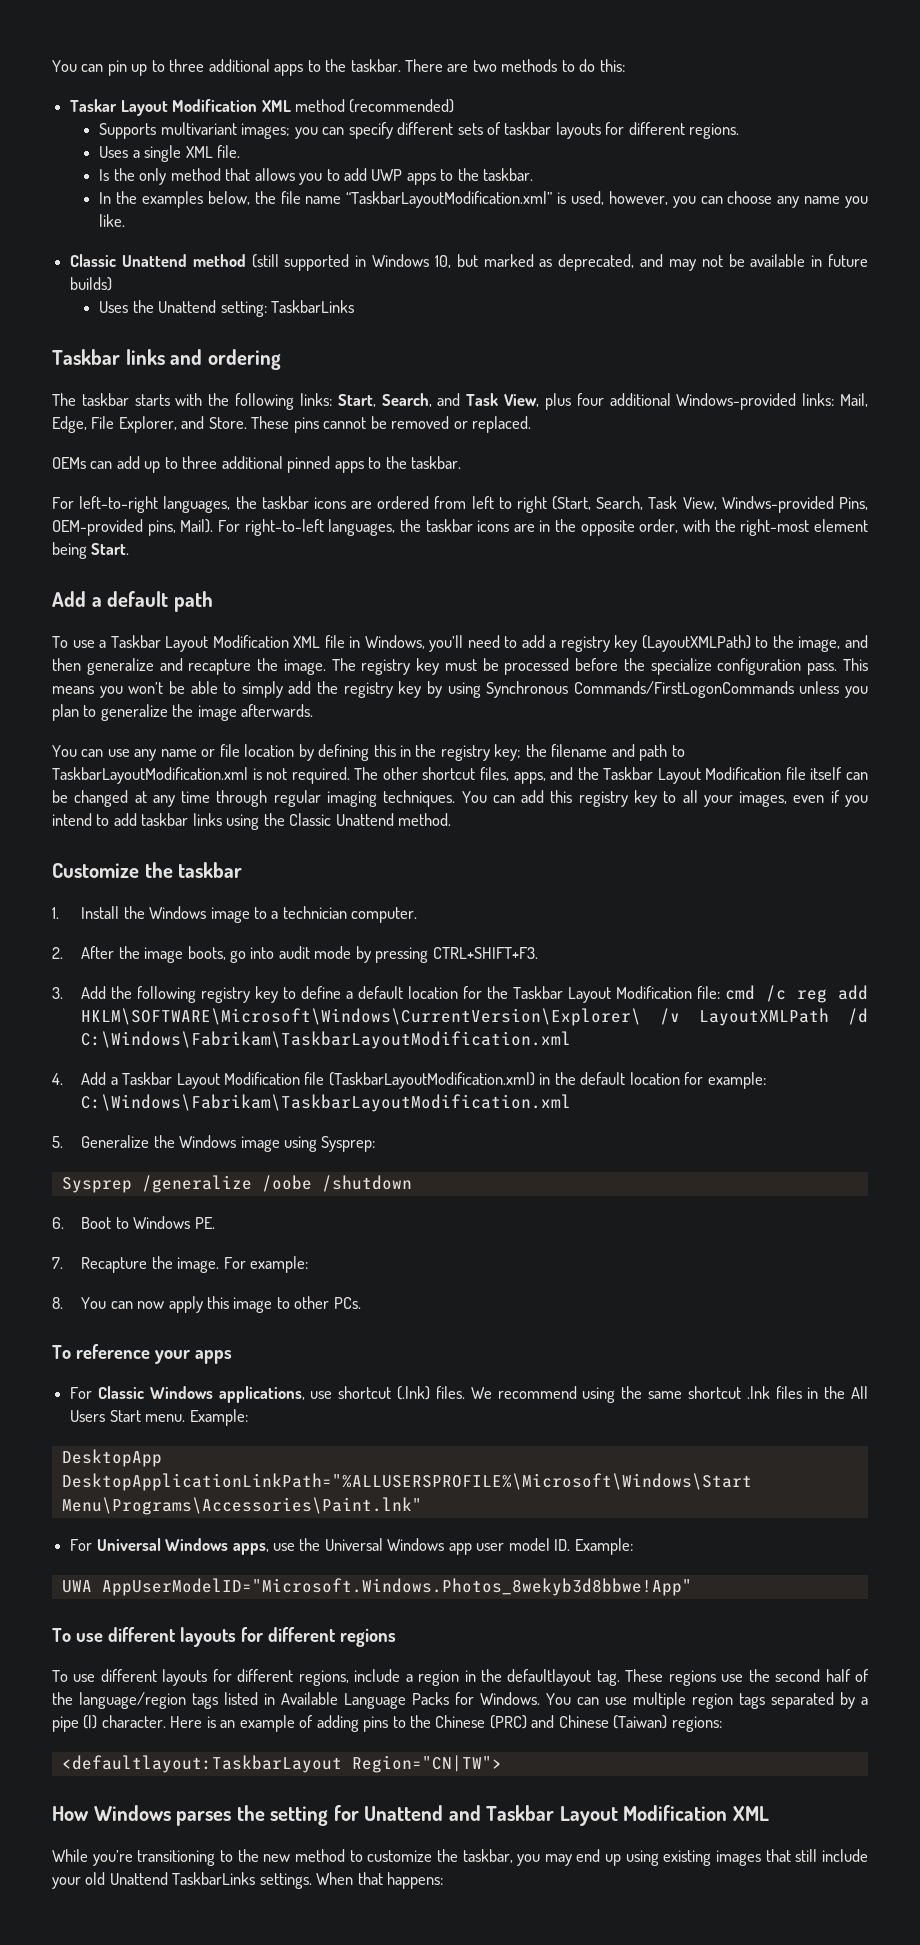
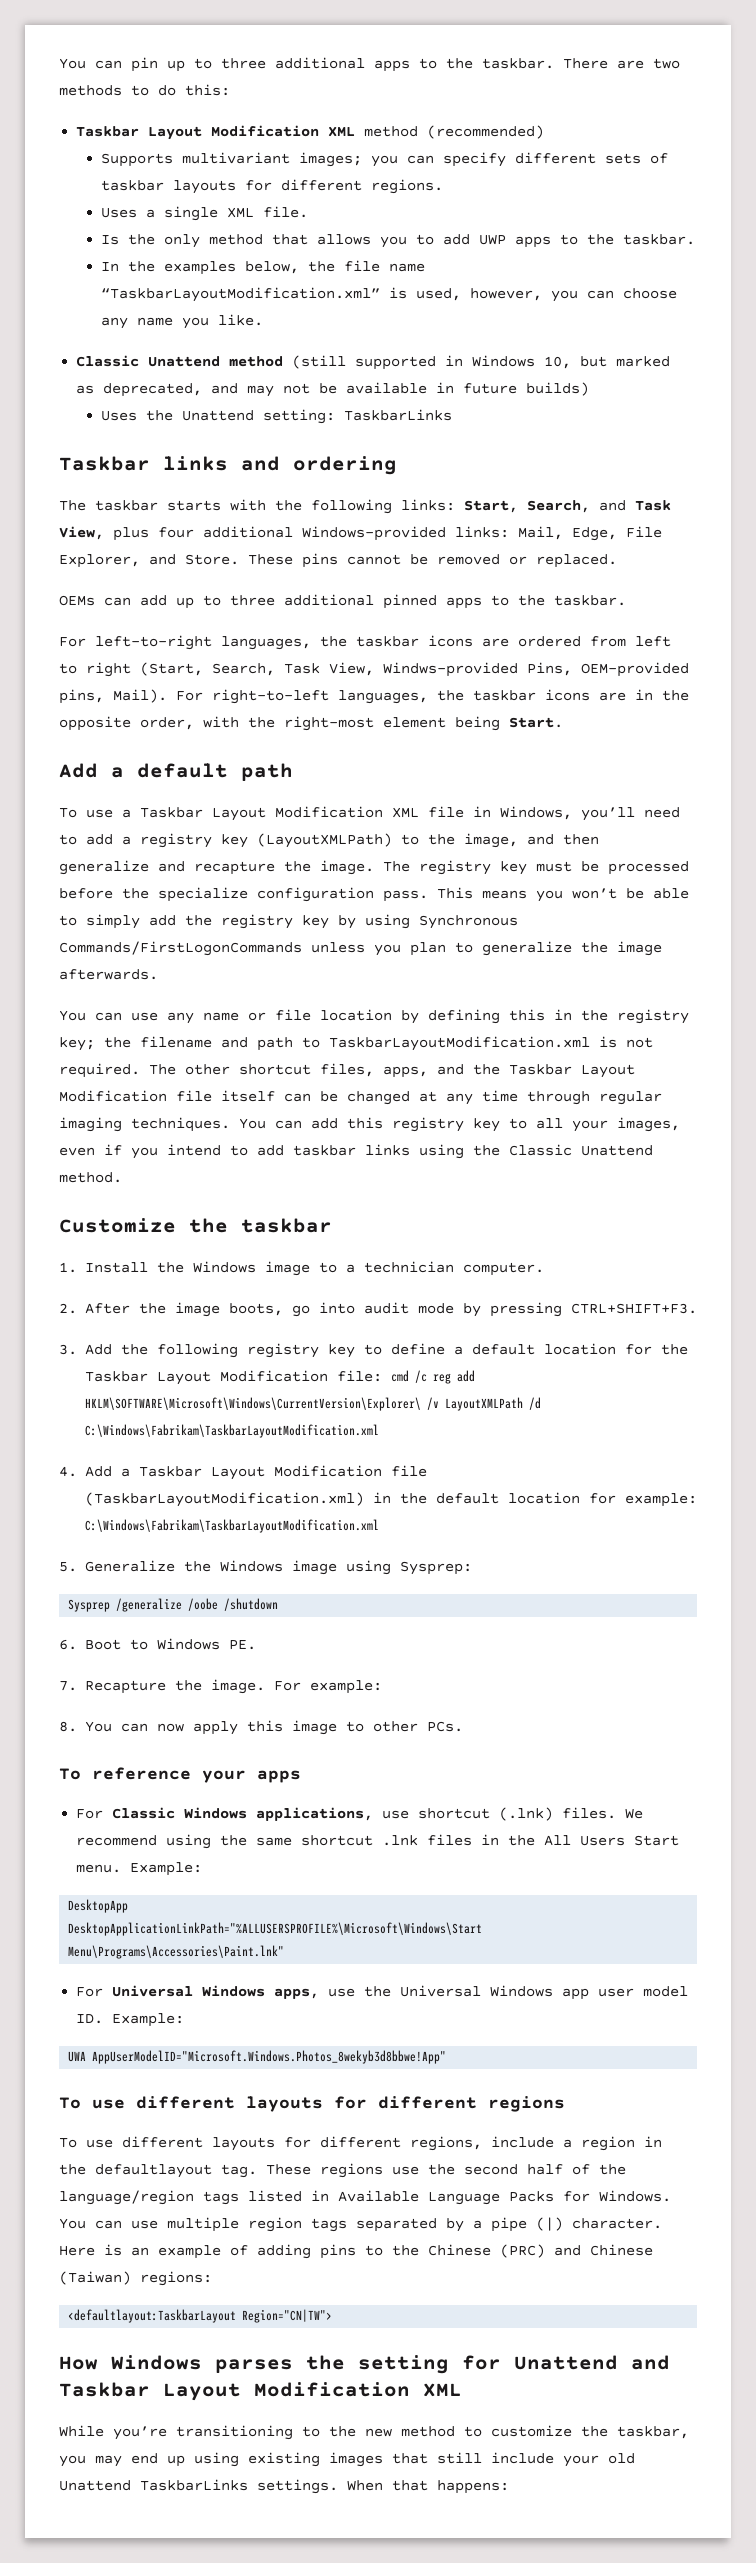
- Taskar Layout Modification XML method (recommended)
+ Taskbar Layout Modification XML method (recommended)

